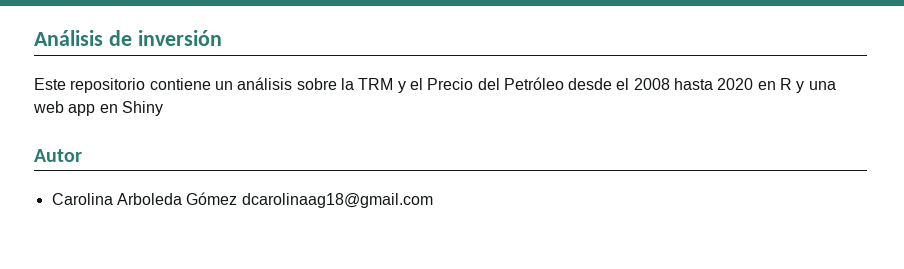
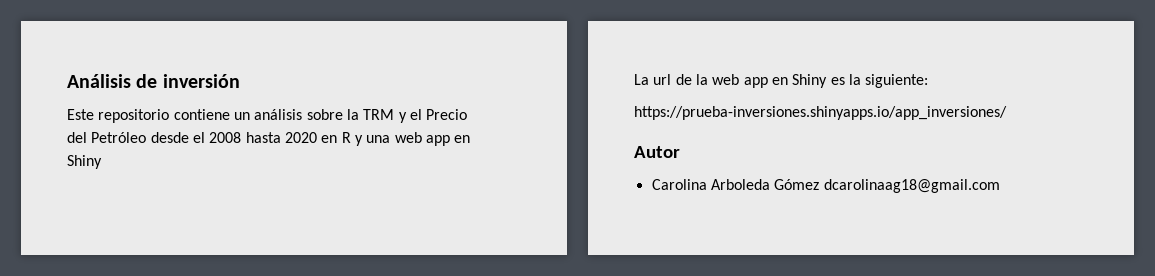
+ La url de la web app en Shiny es la siguiente:
+ https://prueba-inversiones.shinyapps.io/app_inversiones/

